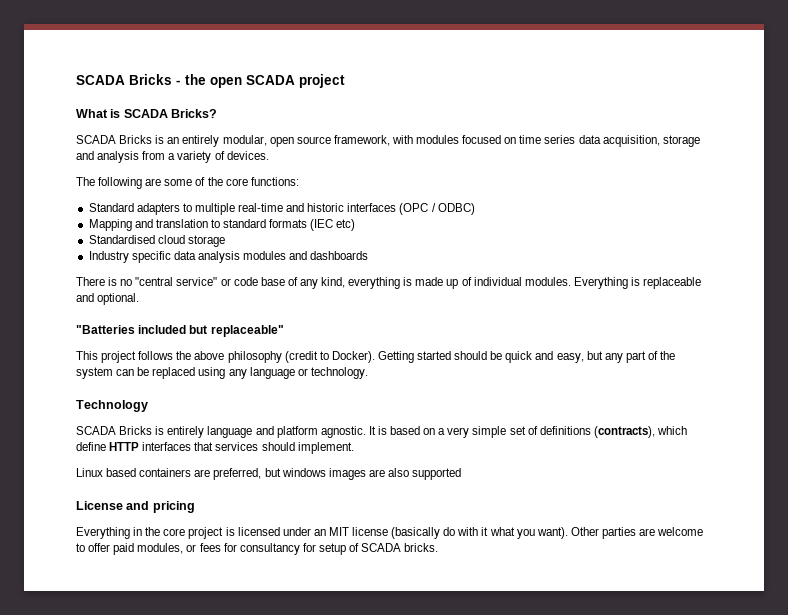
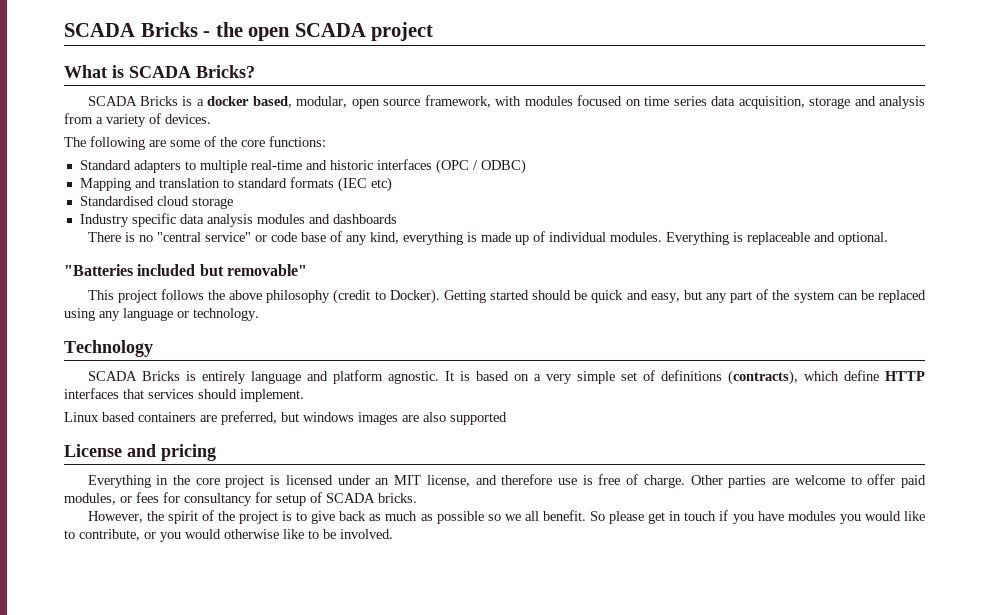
- SCADA Bricks is an entirely modular, open source framework, with modules focused on time series data acquisition, storage and analysis from a variety of devices.
+ SCADA Bricks is a docker based, modular, open source framework, with modules focused on time series data acquisition, storage and analysis from a variety of devices.
- "Batteries included but replaceable"
+ "Batteries included but removable"
- Everything in the core project is licensed under an MIT license (basically do with it what you want).
+ Everything in the core project is licensed under an MIT license, and therefore use is free of charge.
+ However, the spirit of the project is to give back as much as possible so we all benefit. So please get in touch if you have modules you would like to contribute, or you would otherwise like to be involved.

